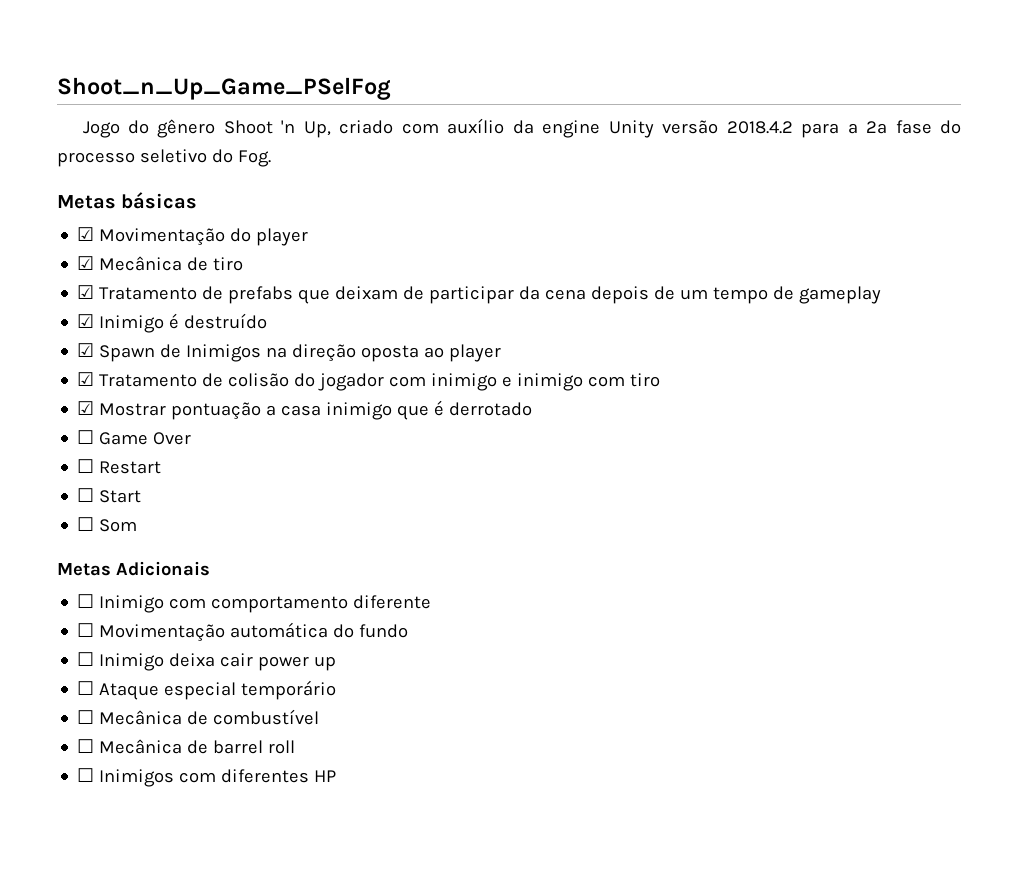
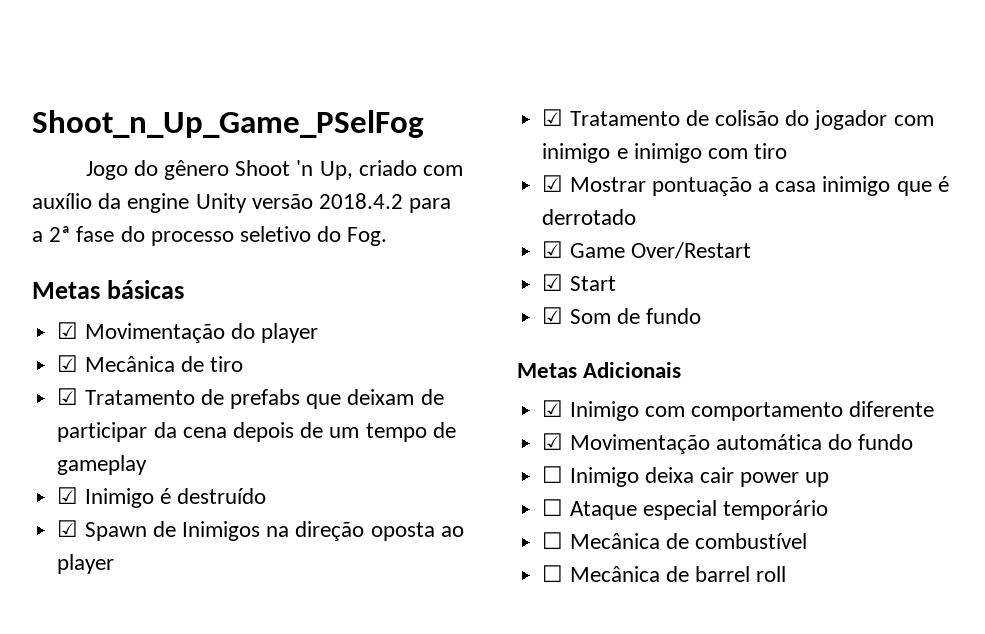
- ☐ Game Over
- ☐ Restart
- ☐ Start
+ ☑ Game Over/Restart
+ ☑ Start
- ☐ Som
+ ☑ Som de fundo
- ☐ Inimigo com comportamento diferente
+ ☑ Inimigo com comportamento diferente
- ☐ Movimentação automática do fundo
+ ☑ Movimentação automática do fundo
- ☐ Inimigos com diferentes HP

